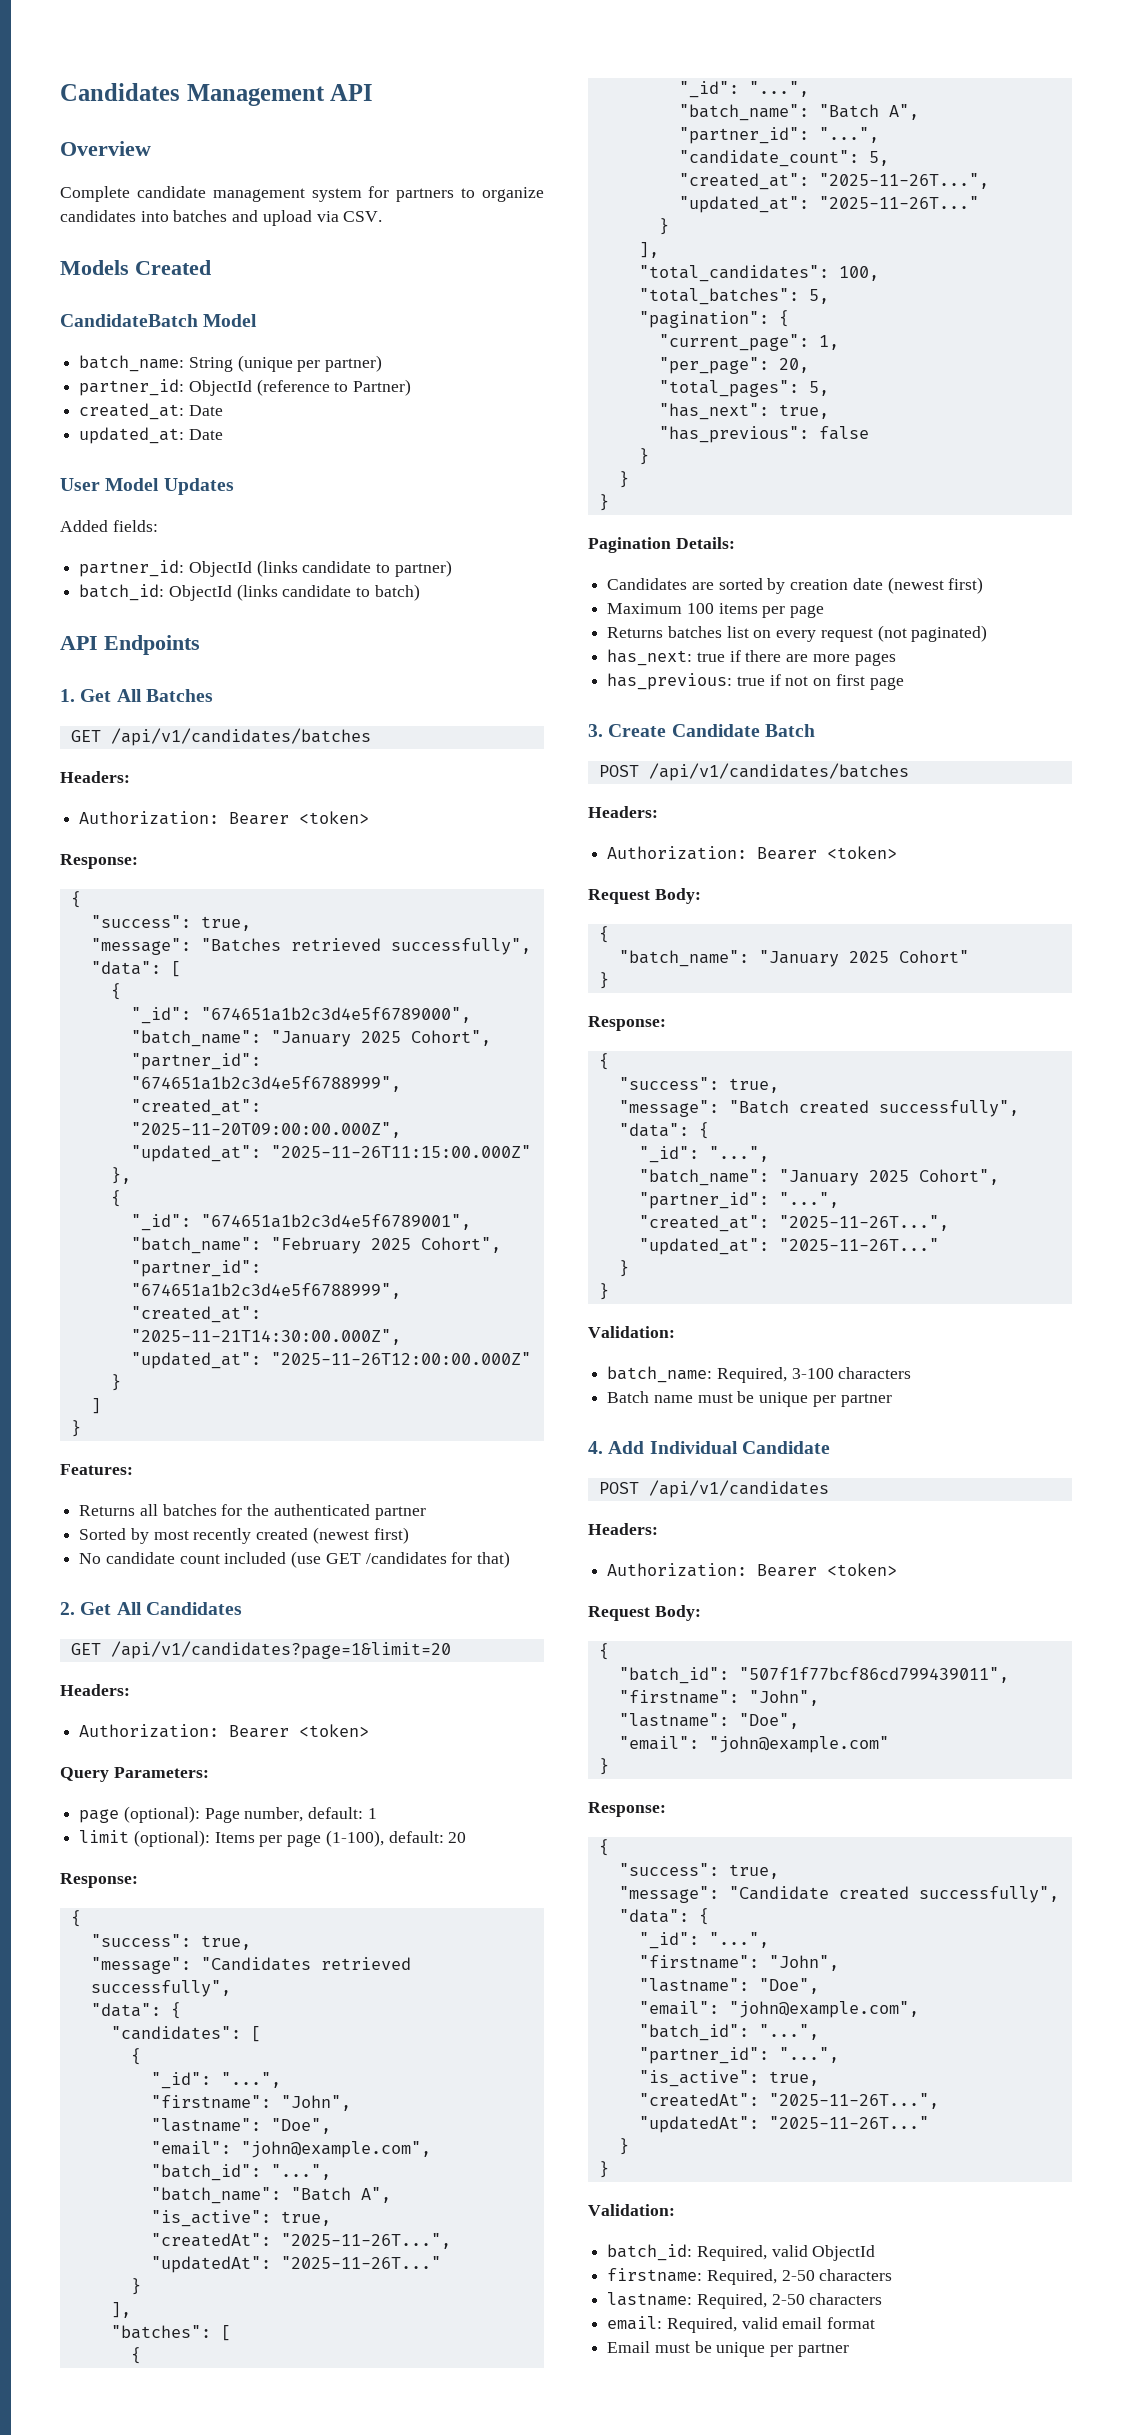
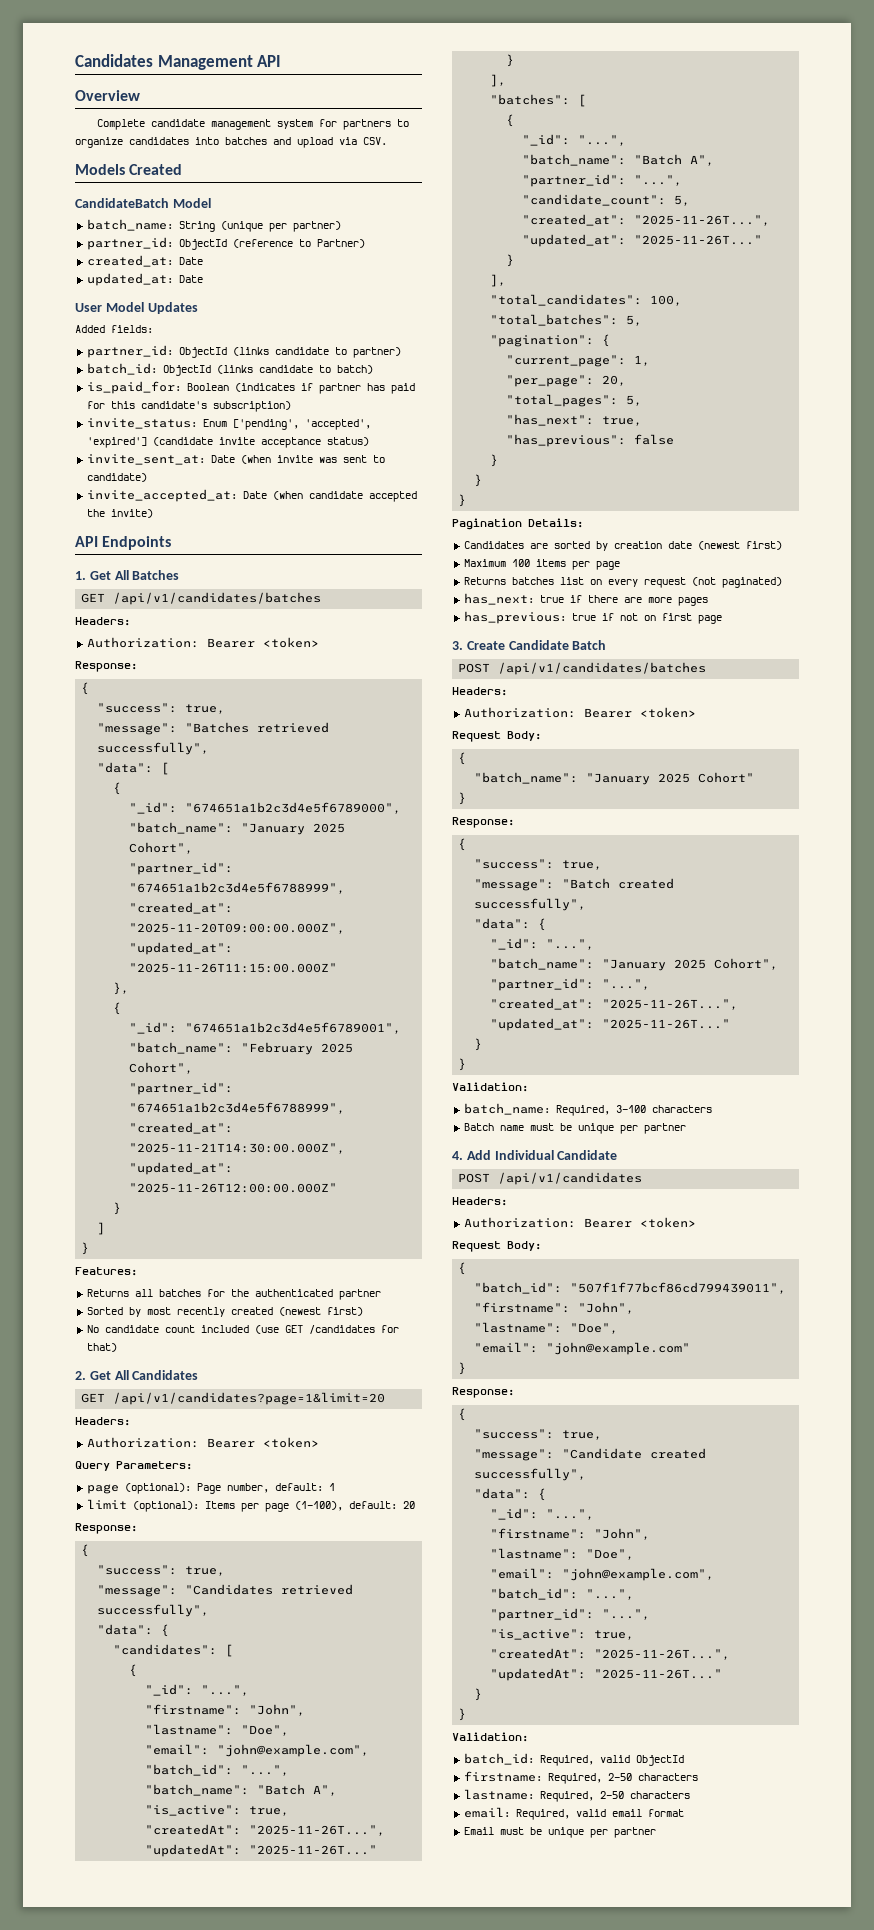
+ is_paid_for: Boolean (indicates if partner has paid for this candidate's subscription)
+ invite_status: Enum ['pending', 'accepted', 'expired'] (candidate invite acceptance status)
+ invite_sent_at: Date (when invite was sent to candidate)
+ invite_accepted_at: Date (when candidate accepted the invite)

